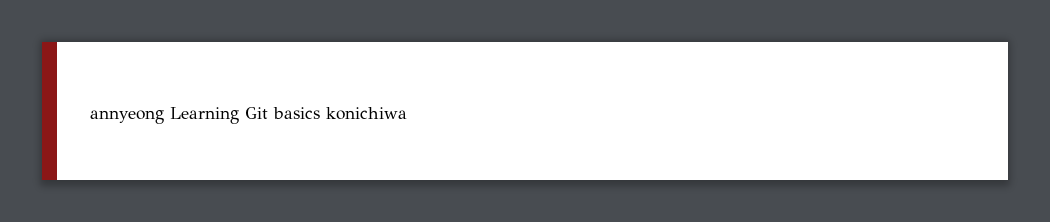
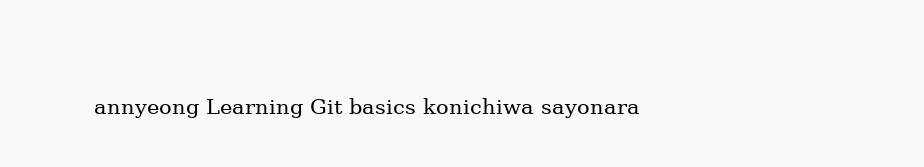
- annyeong Learning Git basics konichiwa
+ annyeong Learning Git basics konichiwa sayonara

